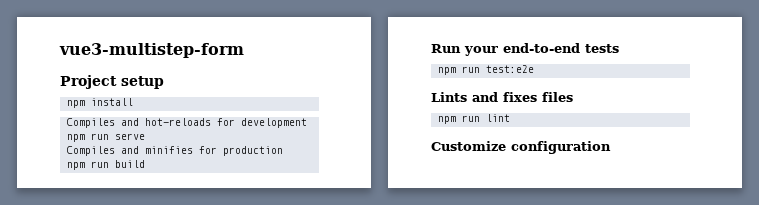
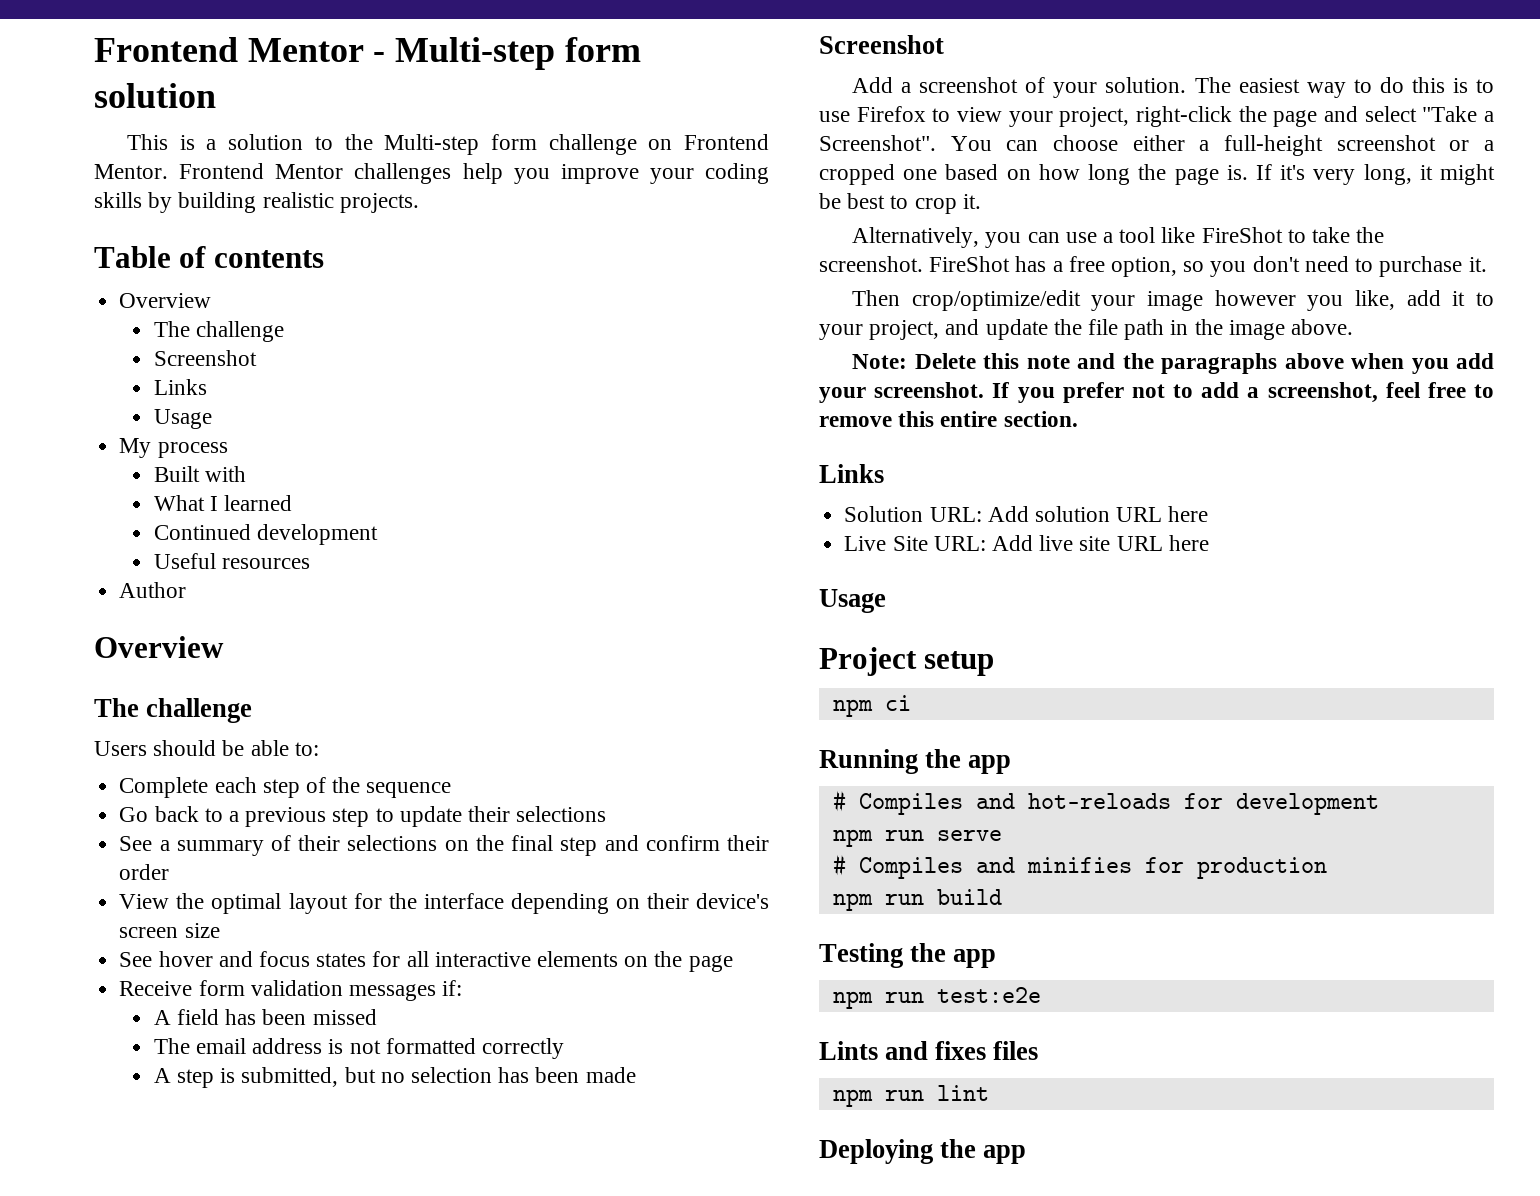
- vue3-multistep-form
+ Frontend Mentor - Multi-step form solution
+ This is a solution to the Multi-step form challenge on Frontend Mentor. Frontend Mentor challenges help you improve your coding skills by building realistic projects.
+ Table of contents
+ Overview
+ The challenge
+ Screenshot
+ Links
+ Usage
+ My process
+ Built with
+ What I learned
+ Continued development
+ Useful resources
+ Author
+ Overview
+ The challenge
+ Users should be able to:
+ Complete each step of the sequence
+ Go back to a previous step to update their selections
+ See a summary of their selections on the final step and confirm their order
+ View the optimal layout for the interface depending on their device's screen size
+ See hover and focus states for all interactive elements on the page
+ Receive form validation messages if:
+ A field has been missed
+ The email address is not formatted correctly
+ A step is submitted, but no selection has been made
+ Screenshot
+ Add a screenshot of your solution. The easiest way to do this is to use Firefox to view your project, right-click the page and select "Take a Screenshot". You can choose either a full-height screenshot or a cropped one based on how long the page is. If it's very long, it might be best to crop it.
+ Alternatively, you can use a tool like FireShot to take the screenshot. FireShot has a free option, so you don't need to purchase it.
+ Then crop/optimize/edit your image however you like, add it to your project, and update the file path in the image above.
+ Note: Delete this note and the paragraphs above when you add your screenshot. If you prefer not to add a screenshot, feel free to remove this entire section.
+ Links
+ Solution URL: Add solution URL here
+ Live Site URL: Add live site URL here
+ Usage
  Project setup
- npm install
- Compiles and hot-reloads for development
+ npm ci
+ Running the app
+ # Compiles and hot-reloads for development
- Compiles and minifies for production
+ # Compiles and minifies for production
- Run your end-to-end tests
+ Testing the app
- Customize configuration
+ Deploying the app

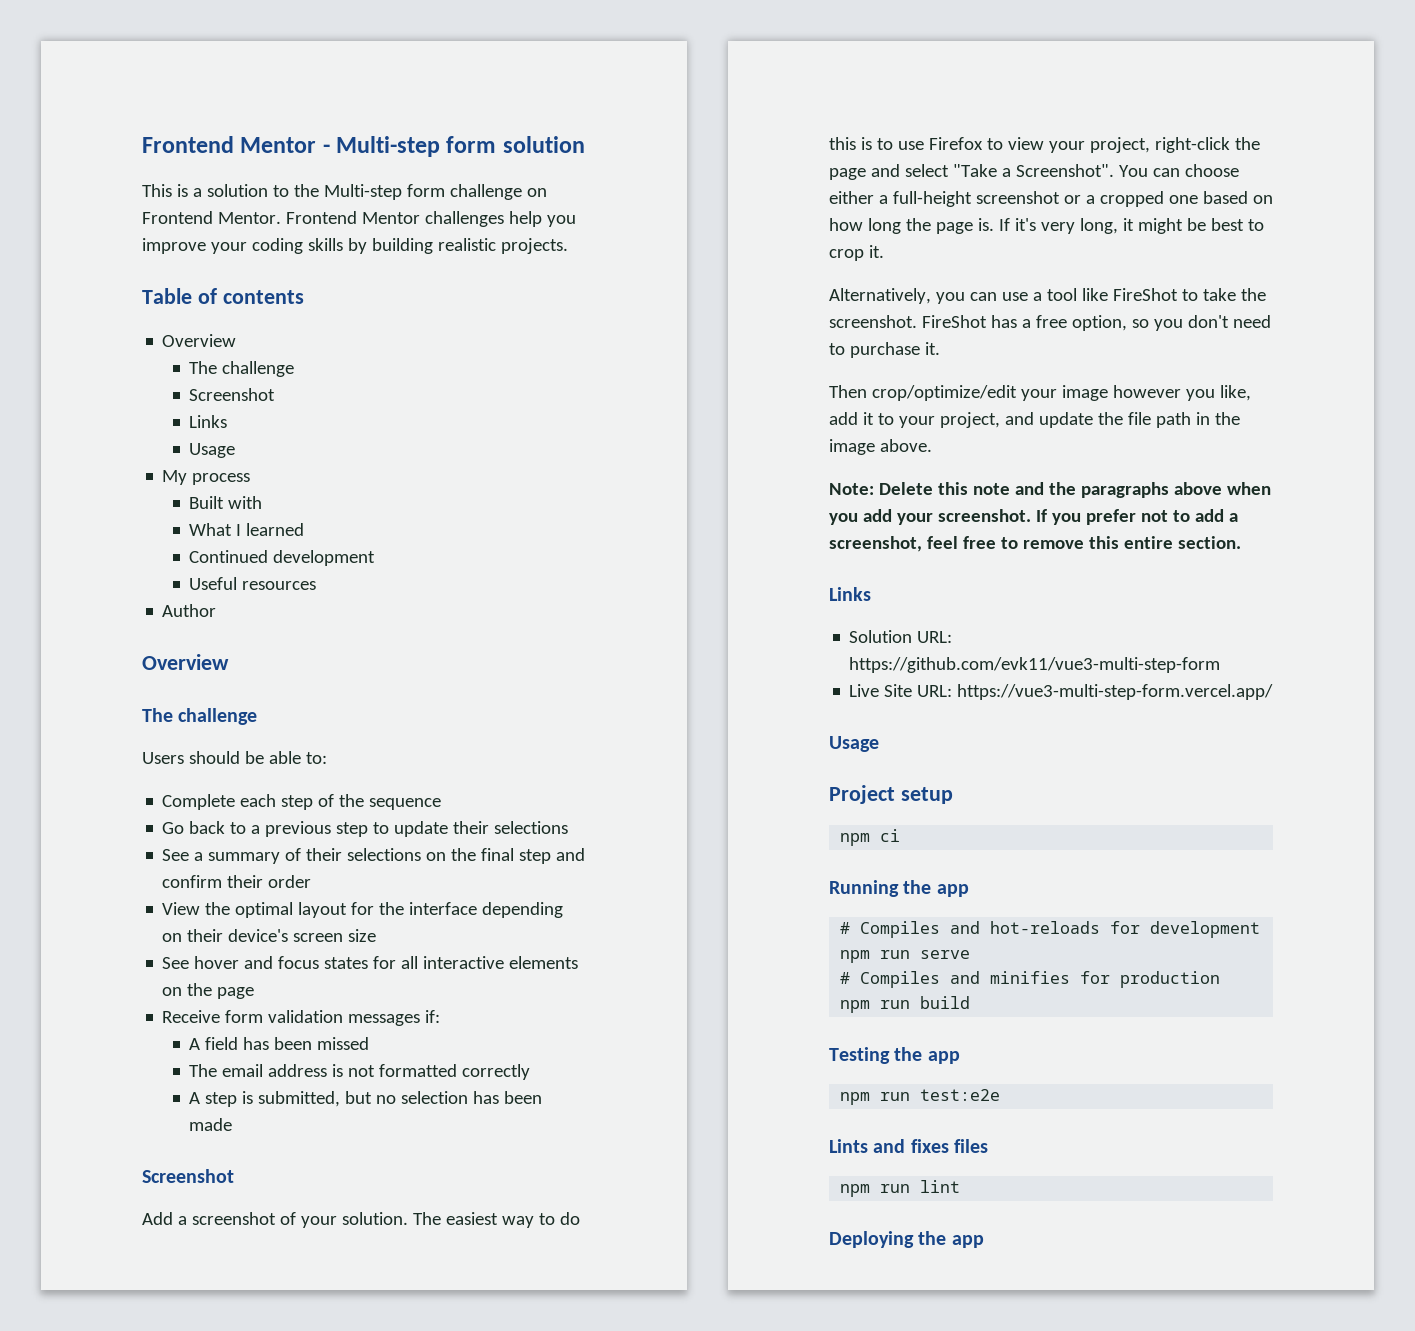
- Solution URL: Add solution URL here
+ Solution URL: https://github.com/evk11/vue3-multi-step-form
- Live Site URL: Add live site URL here
+ Live Site URL: https://vue3-multi-step-form.vercel.app/

